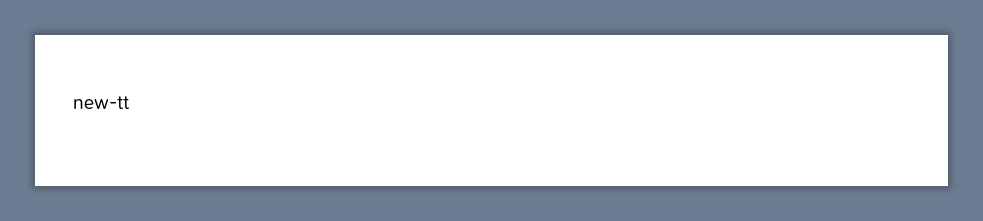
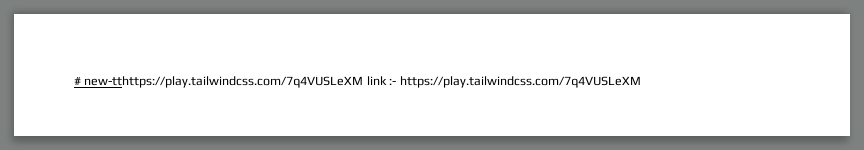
- new-tt
+ # new-tthttps://play.tailwindcss.com/7q4VUSLeXM link :- https://play.tailwindcss.com/7q4VUSLeXM

